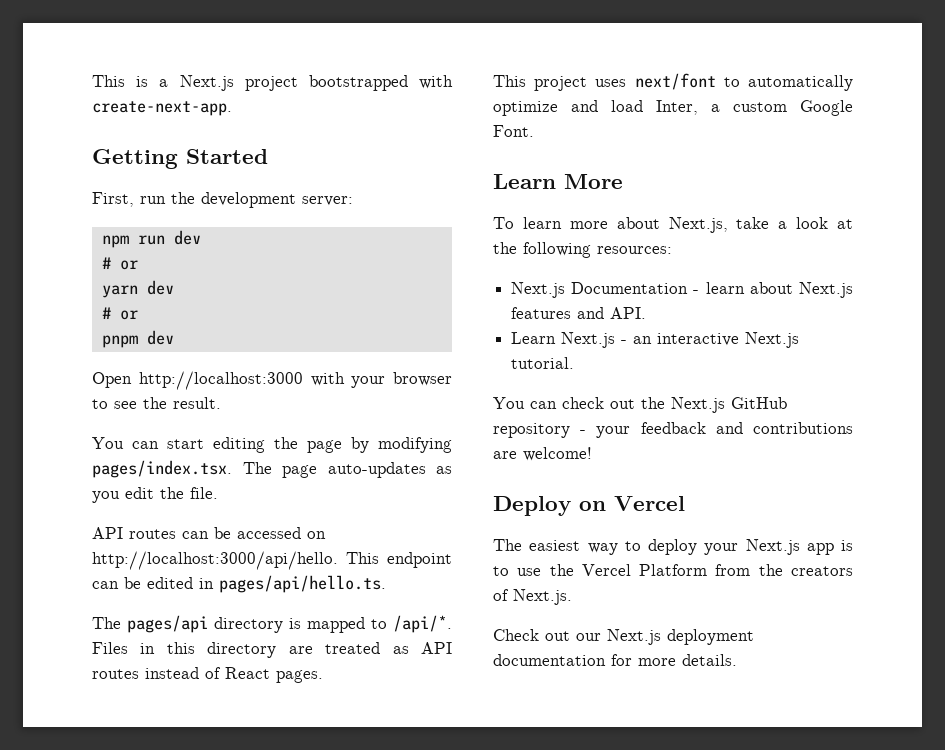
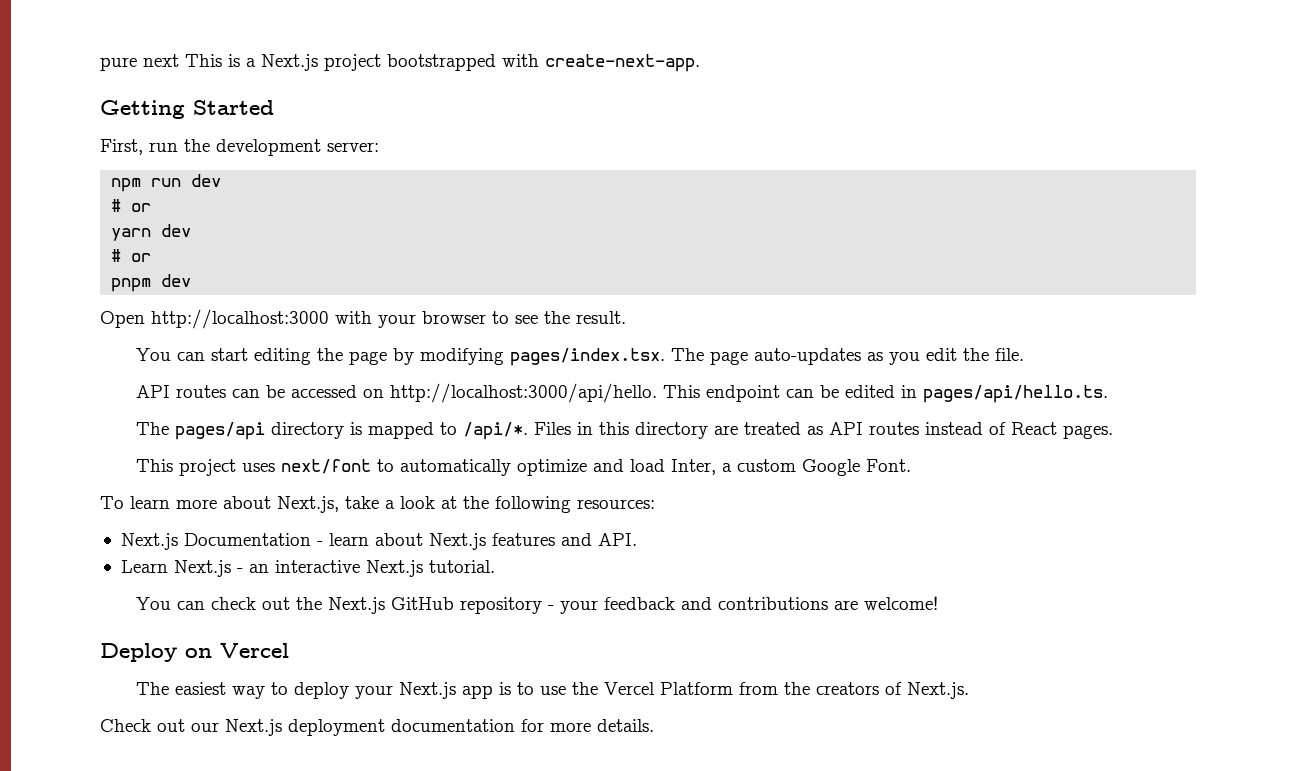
- This is a Next.js project bootstrapped with create-next-app.
+ pure next This is a Next.js project bootstrapped with create-next-app.
- Learn More

